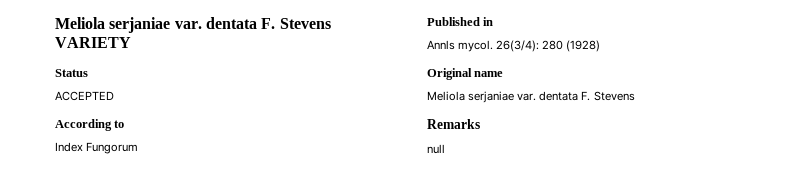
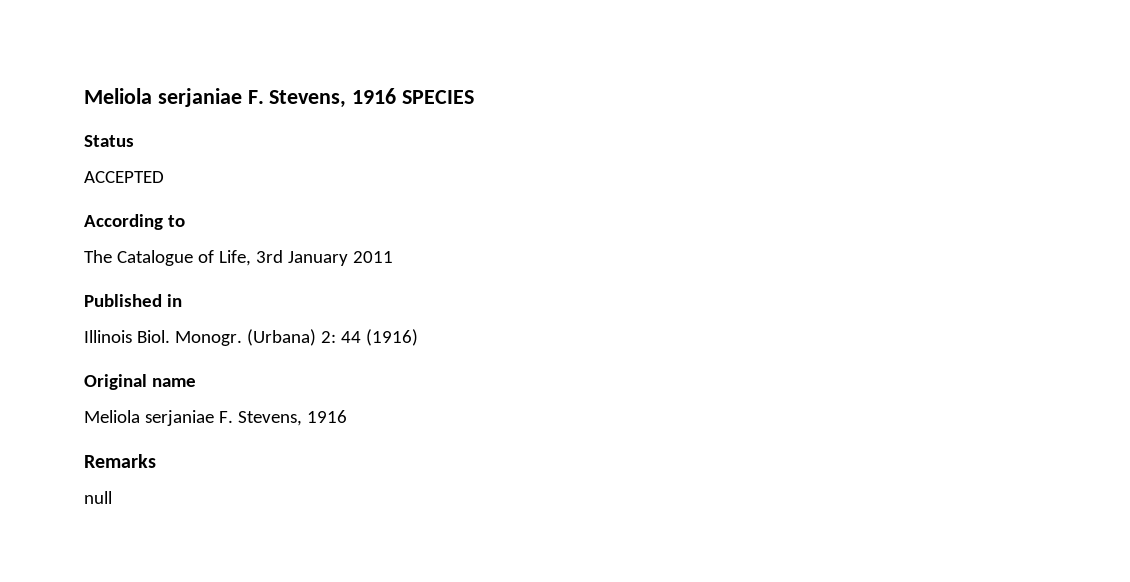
- Meliola serjaniae var. dentata F. Stevens VARIETY
+ Meliola serjaniae F. Stevens, 1916 SPECIES
- Index Fungorum
+ The Catalogue of Life, 3rd January 2011
  Published in
- Annls mycol. 26(3/4): 280 (1928)
+ Illinois Biol. Monogr. (Urbana) 2: 44 (1916)
  Original name
- Meliola serjaniae var. dentata F. Stevens
+ Meliola serjaniae F. Stevens, 1916

